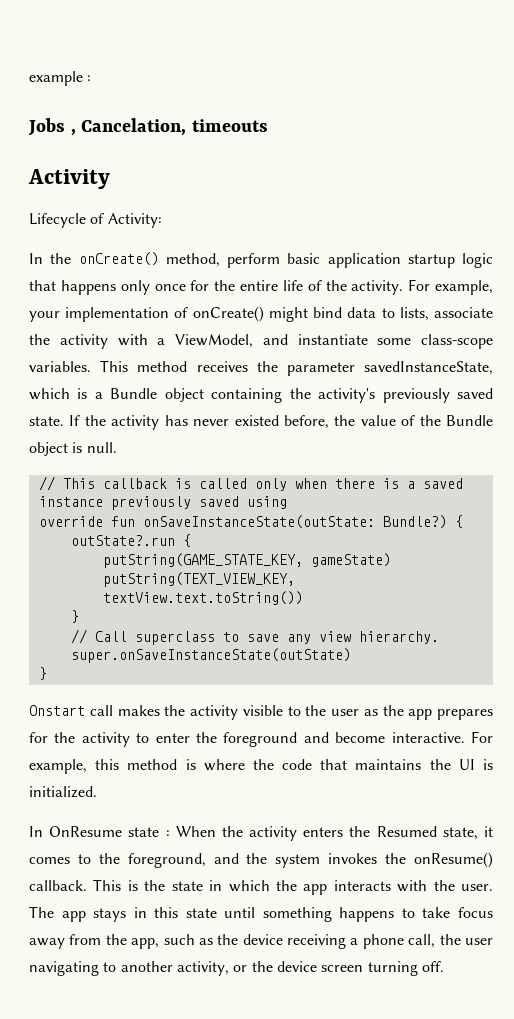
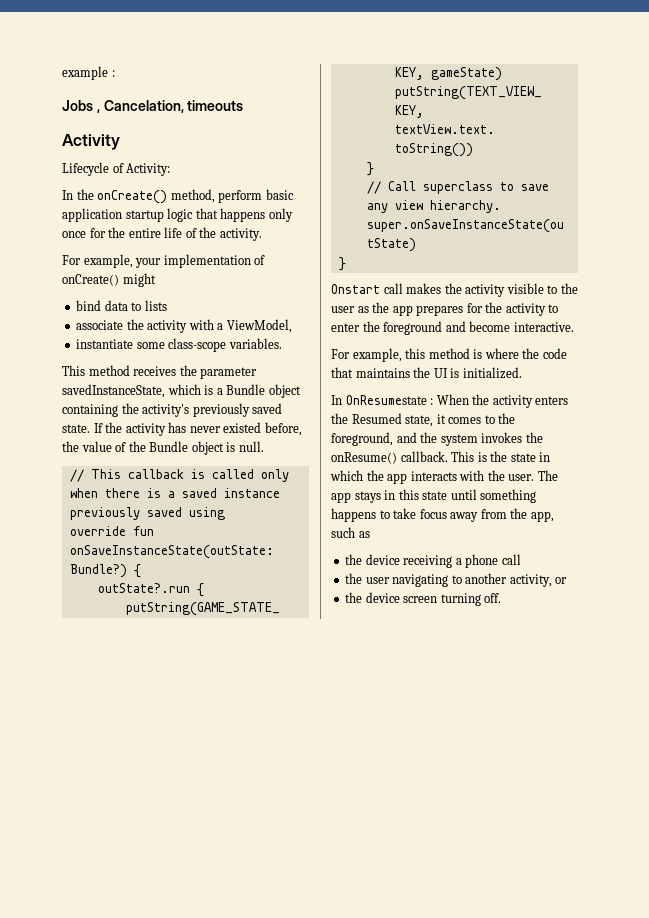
- In the onCreate() method, perform basic application startup logic that happens only once for the entire life of the activity. For example, your implementation of onCreate() might bind data to lists, associate the activity with a ViewModel, and instantiate some class-scope variables. This method receives the parameter savedInstanceState, which is a Bundle object containing the activity's previously saved state.
+ In the onCreate() method, perform basic application startup logic that happens only once for the entire life of the activity.
+ For example, your implementation of onCreate() might
+ bind data to lists
+ associate the activity with a ViewModel,
+ instantiate some class-scope variables.
+ This method receives the parameter savedInstanceState, which is a Bundle object containing the activity's previously saved state.
- Onstart call makes the activity visible to the user as the app prepares for the activity to enter the foreground and become interactive. For example, this method is where the code that maintains the UI is initialized.
+ Onstart call makes the activity visible to the user as the app prepares for the activity to enter the foreground and become interactive.
+ For example, this method is where the code that maintains the UI is initialized.
- In OnResume state : When the activity enters the Resumed state, it comes to the foreground, and the system invokes the onResume() callback.
+ In OnResumestate : When the activity enters the Resumed state, it comes to the foreground, and the system invokes the onResume() callback.
- The app stays in this state until something happens to take focus away from the app, such as the device receiving a phone call, the user navigating to another activity, or the device screen turning off.
+ The app stays in this state until something happens to take focus away from the app, such as
+ the device receiving a phone call
+ the user navigating to another activity, or
+ the device screen turning off.

